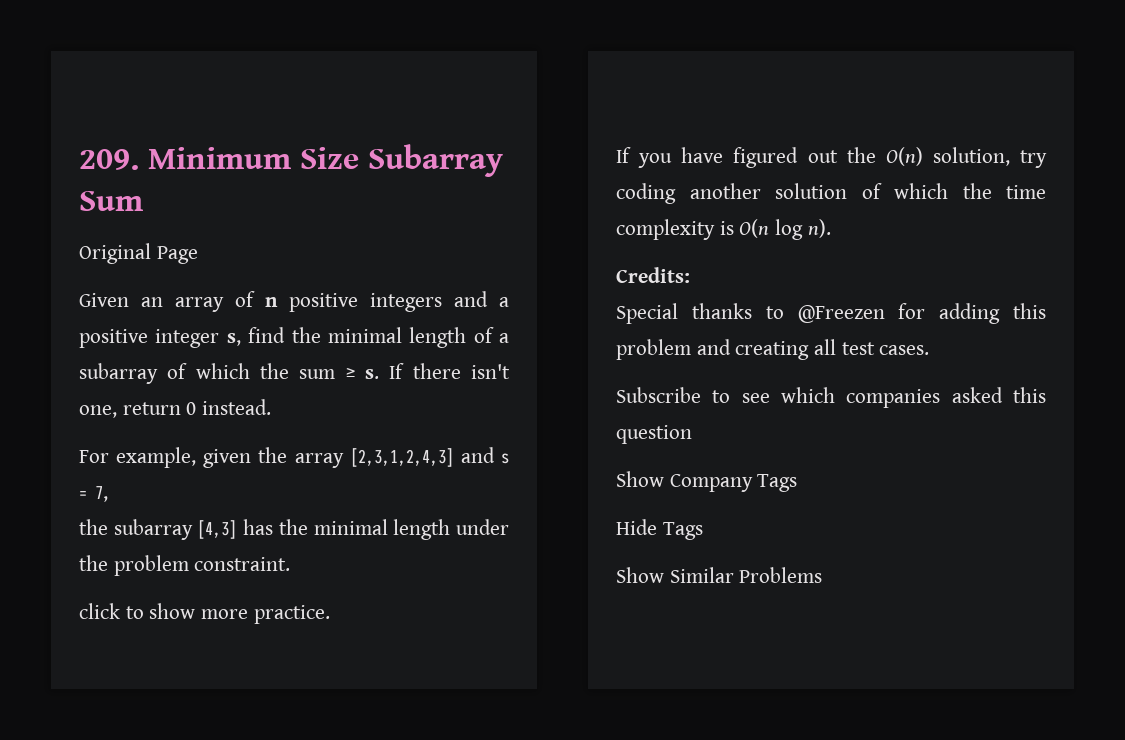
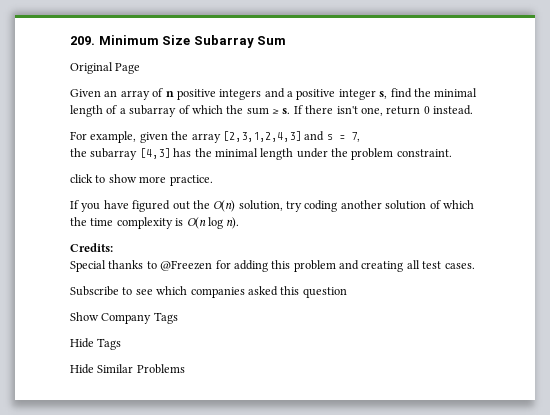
- Show Similar Problems
+ Hide Similar Problems

